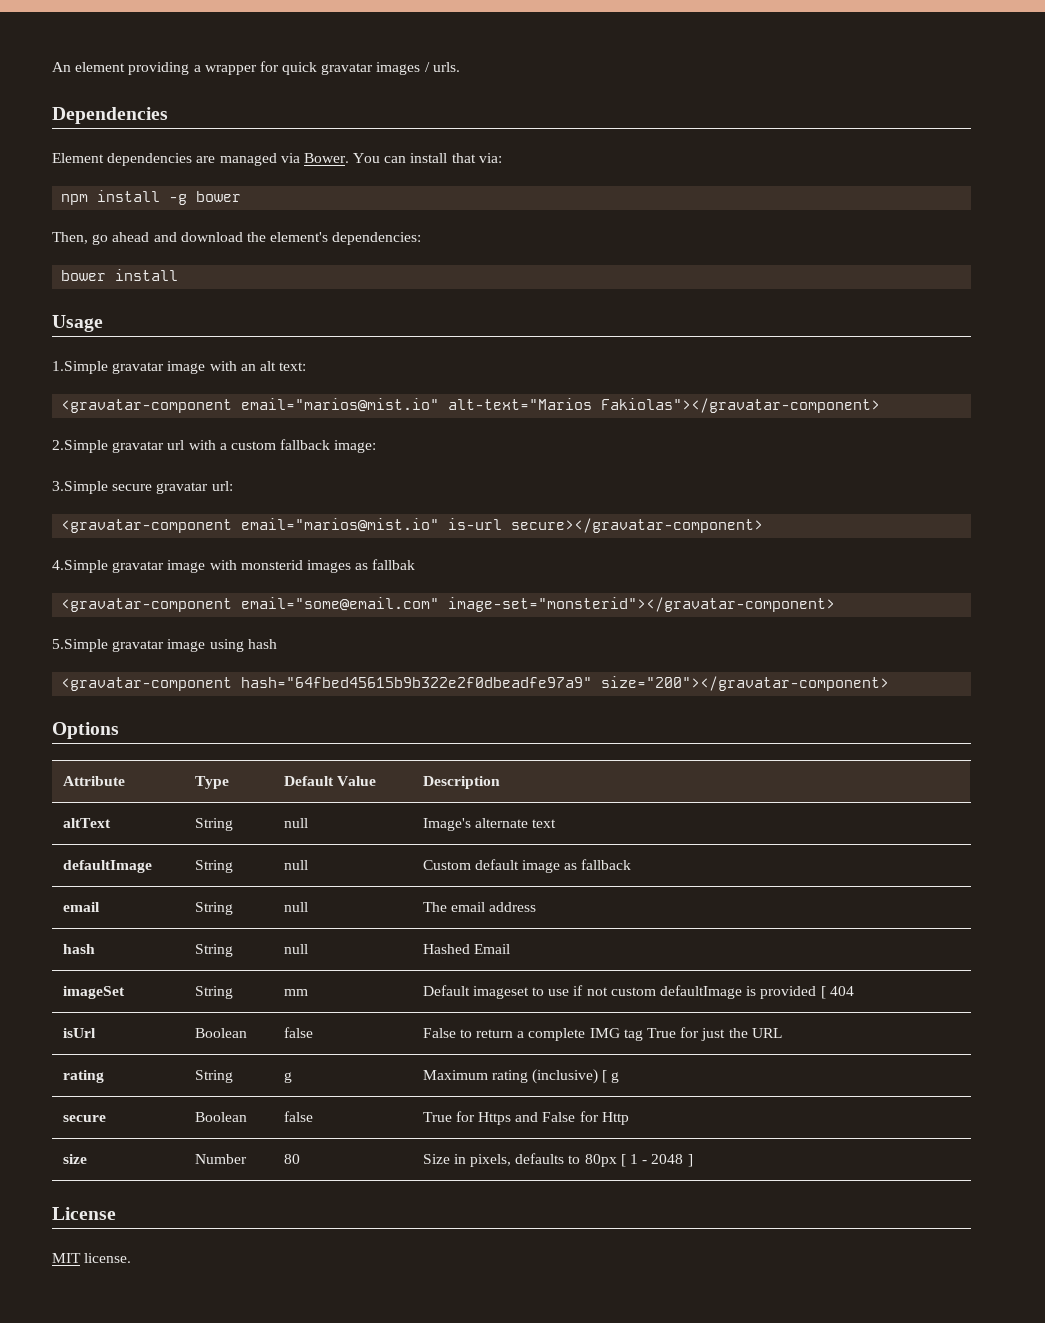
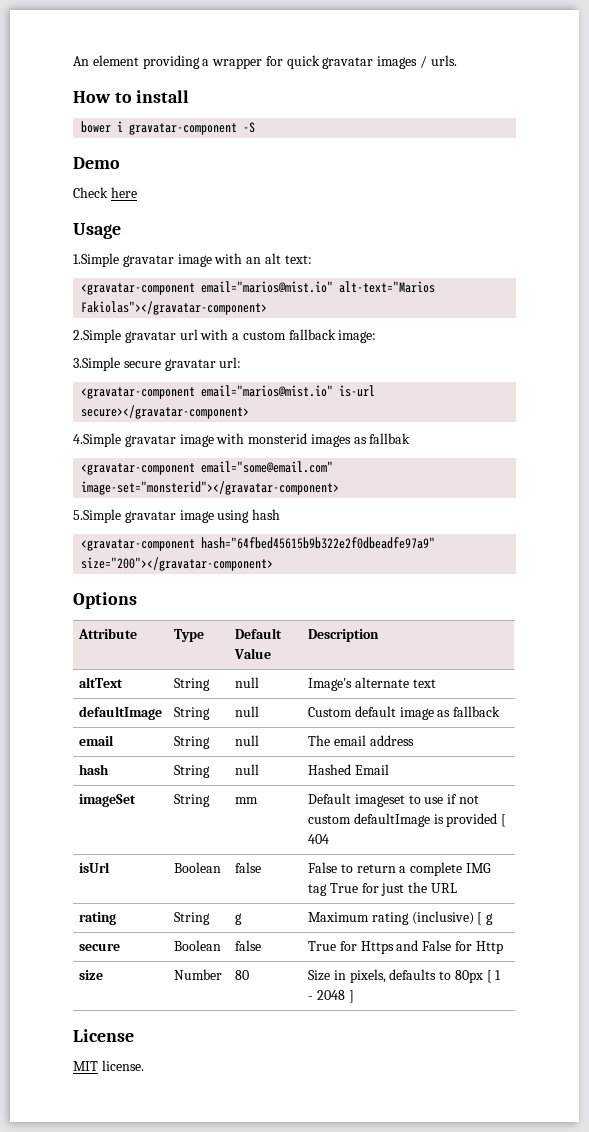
- Dependencies
- Element dependencies are managed via Bower. You can install that via:
- npm install -g bower
- Then, go ahead and download the element's dependencies:
- bower install
+ How to install
+ bower i gravatar-component -S
+ Demo
+ Check here

